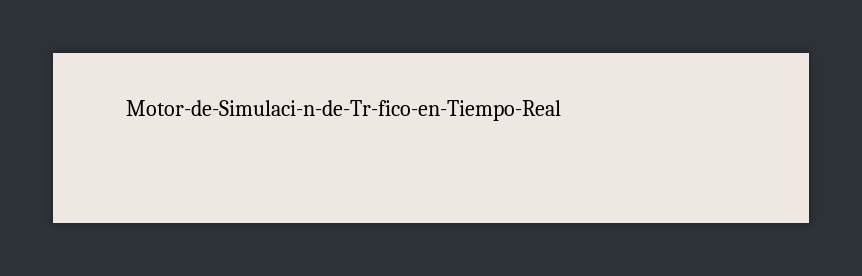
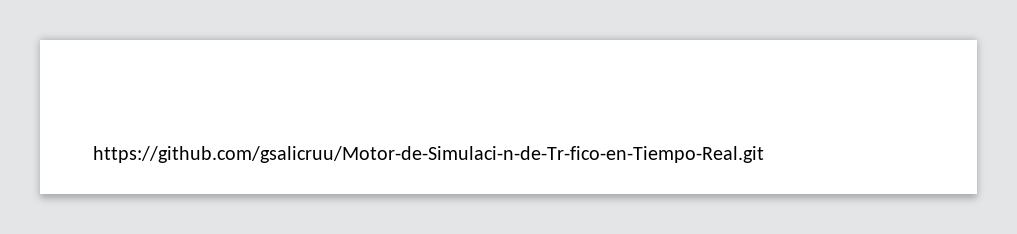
- Motor-de-Simulaci-n-de-Tr-fico-en-Tiempo-Real
+ https://github.com/gsalicruu/Motor-de-Simulaci-n-de-Tr-fico-en-Tiempo-Real.git

